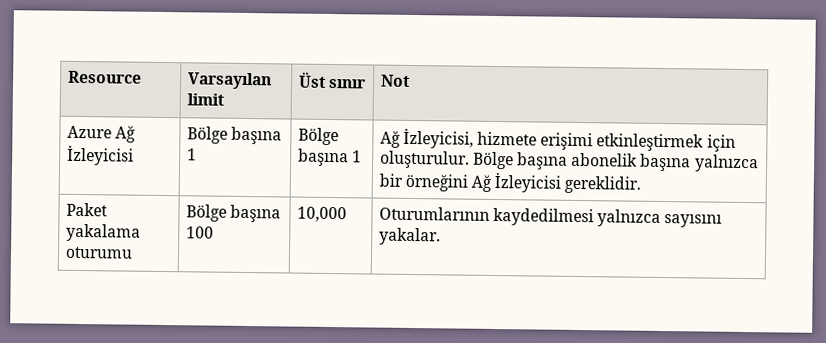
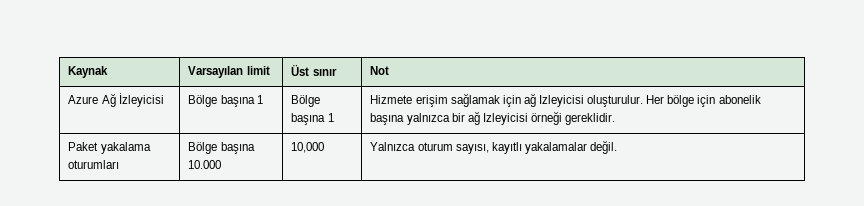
- Resource | Varsayılan limit | Üst sınır | Not
+ Kaynak | Varsayılan limit | Üst sınır | Not
- Azure Ağ İzleyicisi | Bölge başına 1 | Bölge başına 1 | Ağ İzleyicisi, hizmete erişimi etkinleştirmek için oluşturulur. Bölge başına abonelik başına yalnızca bir örneğini Ağ İzleyicisi gereklidir.
+ Azure Ağ İzleyicisi | Bölge başına 1 | Bölge başına 1 | Hizmete erişim sağlamak için ağ Izleyicisi oluşturulur. Her bölge için abonelik başına yalnızca bir ağ Izleyicisi örneği gereklidir.
- Paket yakalama oturumu | Bölge başına 100 | 10,000 | Oturumlarının kaydedilmesi yalnızca sayısını yakalar.
+ Paket yakalama oturumları | Bölge başına 10.000 | 10,000 | Yalnızca oturum sayısı, kayıtlı yakalamalar değil.

